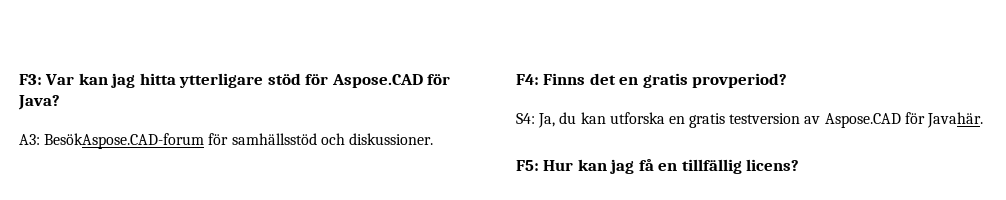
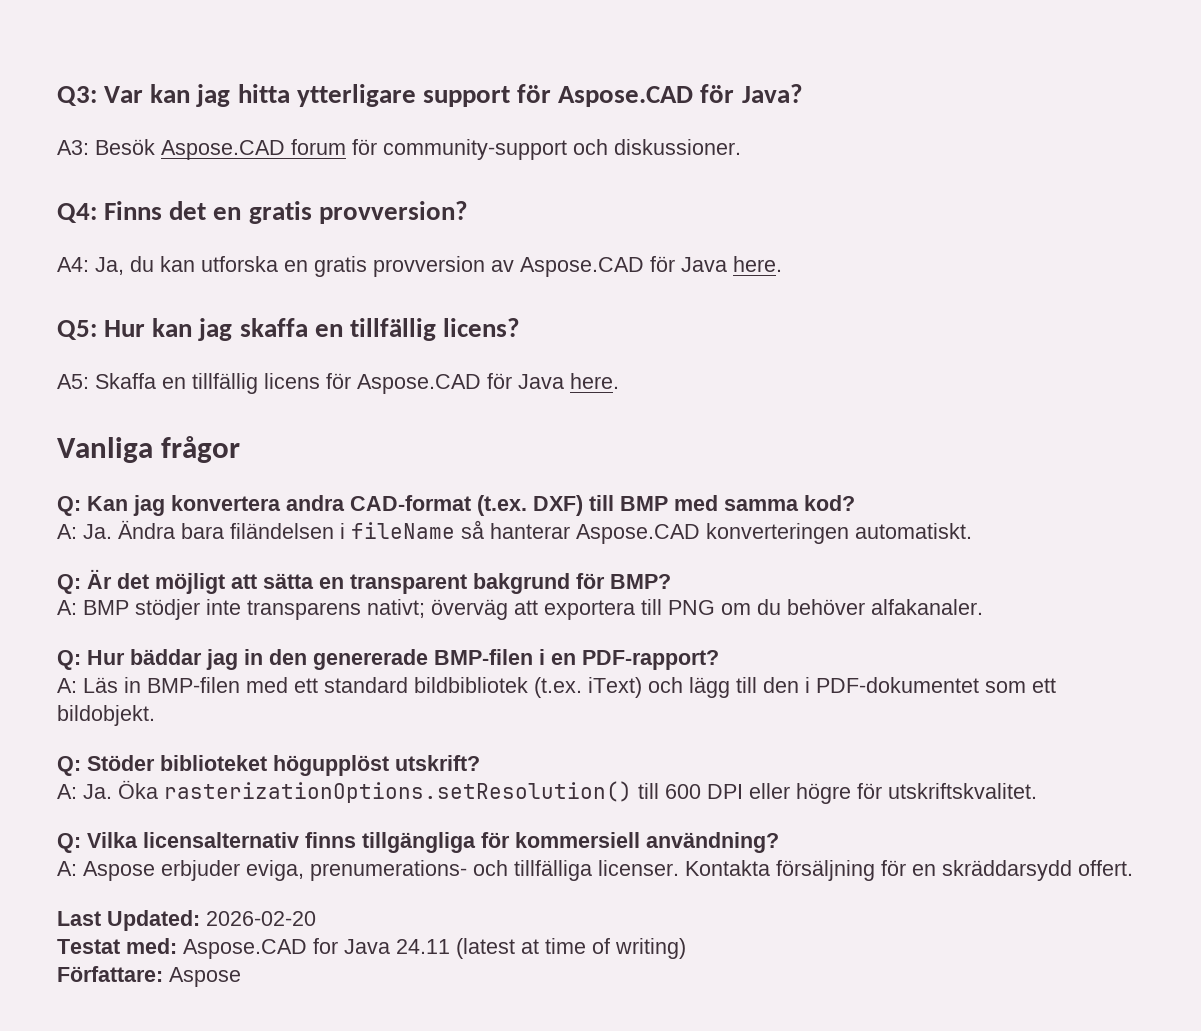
- F3: Var kan jag hitta ytterligare stöd för Aspose.CAD för Java?
+ Q3: Var kan jag hitta ytterligare support för Aspose.CAD för Java?
- A3: BesökAspose.CAD-forum för samhällsstöd och diskussioner.
+ A3: Besök Aspose.CAD forum för community‑support och diskussioner.
- F4: Finns det en gratis provperiod?
- S4: Ja, du kan utforska en gratis testversion av Aspose.CAD för Javahär.
- F5: Hur kan jag få en tillfällig licens?
+ Q4: Finns det en gratis provversion?
+ A4: Ja, du kan utforska en gratis provversion av Aspose.CAD för Java here.
+ Q5: Hur kan jag skaffa en tillfällig licens?
+ A5: Skaffa en tillfällig licens för Aspose.CAD för Java here.
+ Vanliga frågor
+ Q: Kan jag konvertera andra CAD‑format (t.ex. DXF) till BMP med samma kod?
+ A: Ja. Ändra bara filändelsen i fileName så hanterar Aspose.CAD konverteringen automatiskt.
+ Q: Är det möjligt att sätta en transparent bakgrund för BMP?
+ A: BMP stödjer inte transparens nativt; överväg att exportera till PNG om du behöver alfakanaler.
+ Q: Hur bäddar jag in den genererade BMP‑filen i en PDF‑rapport?
+ A: Läs in BMP‑filen med ett standard bildbibliotek (t.ex. iText) och lägg till den i PDF‑dokumentet som ett bildobjekt.
+ Q: Stöder biblioteket högupplöst utskrift?
+ A: Ja. Öka rasterizationOptions.setResolution() till 600 DPI eller högre för utskriftskvalitet.
+ Q: Vilka licensalternativ finns tillgängliga för kommersiell användning?
+ A: Aspose erbjuder eviga, prenumerations‑ och tillfälliga licenser. Kontakta försäljning för en skräddarsydd offert.
+ Last Updated: 2026-02-20
+ Testat med: Aspose.CAD for Java 24.11 (latest at time of writing)
+ Författare: Aspose

